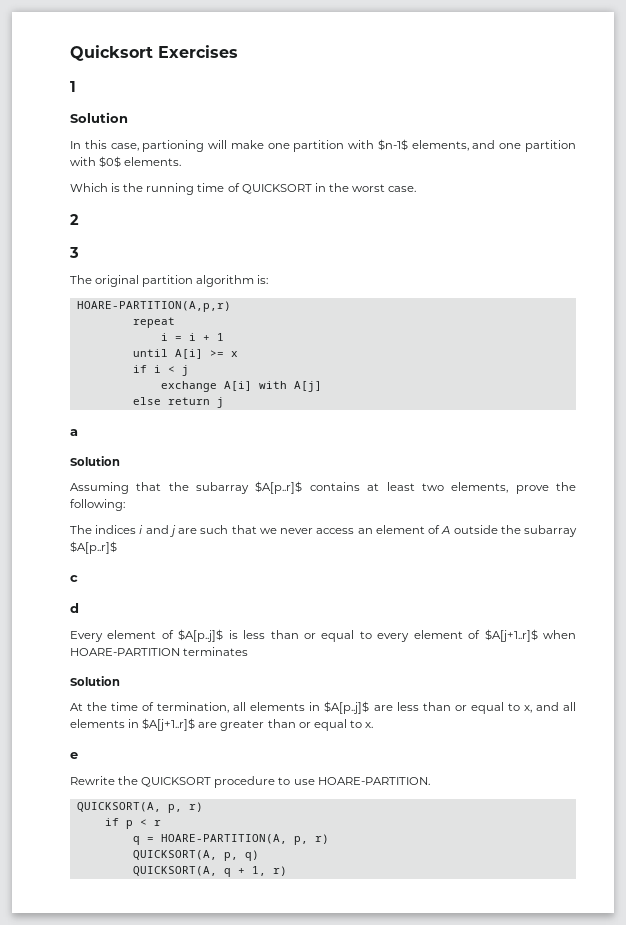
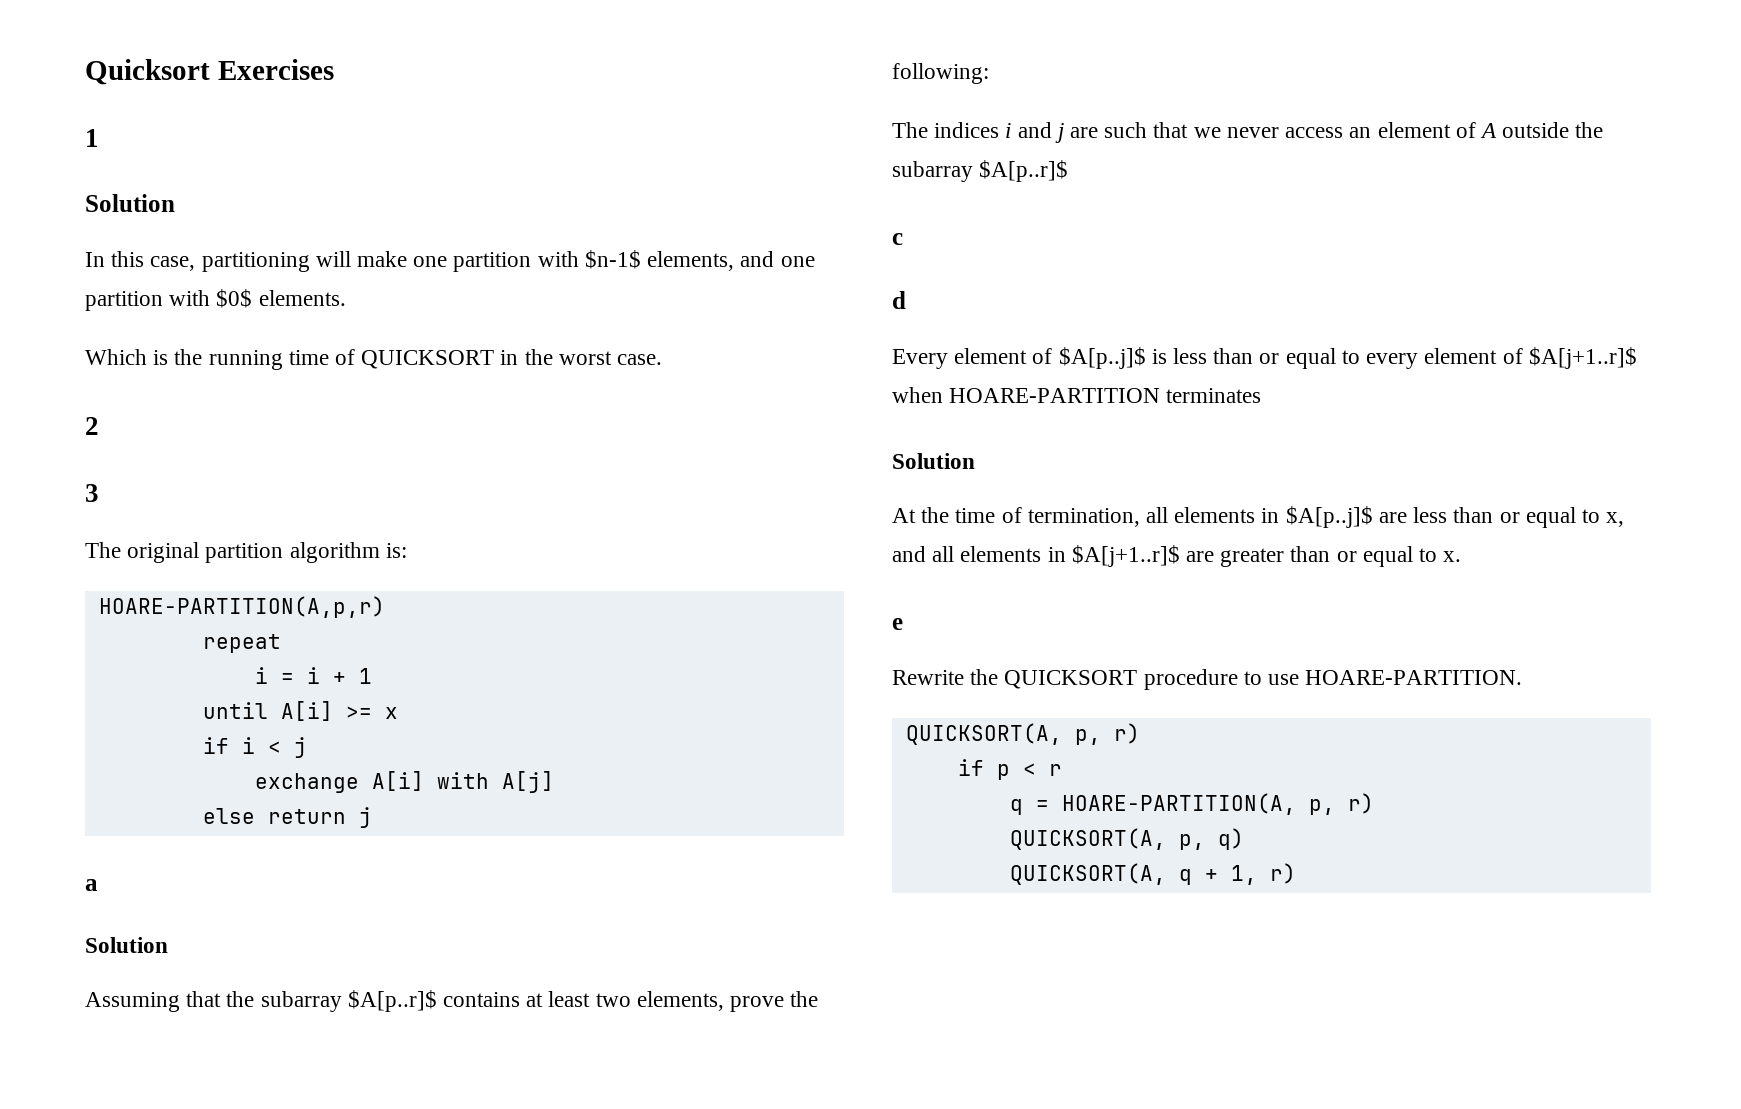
- In this case, partioning will make one partition with $n-1$ elements, and one partition with $0$ elements.
+ In this case, partitioning will make one partition with $n-1$ elements, and one partition with $0$ elements.

